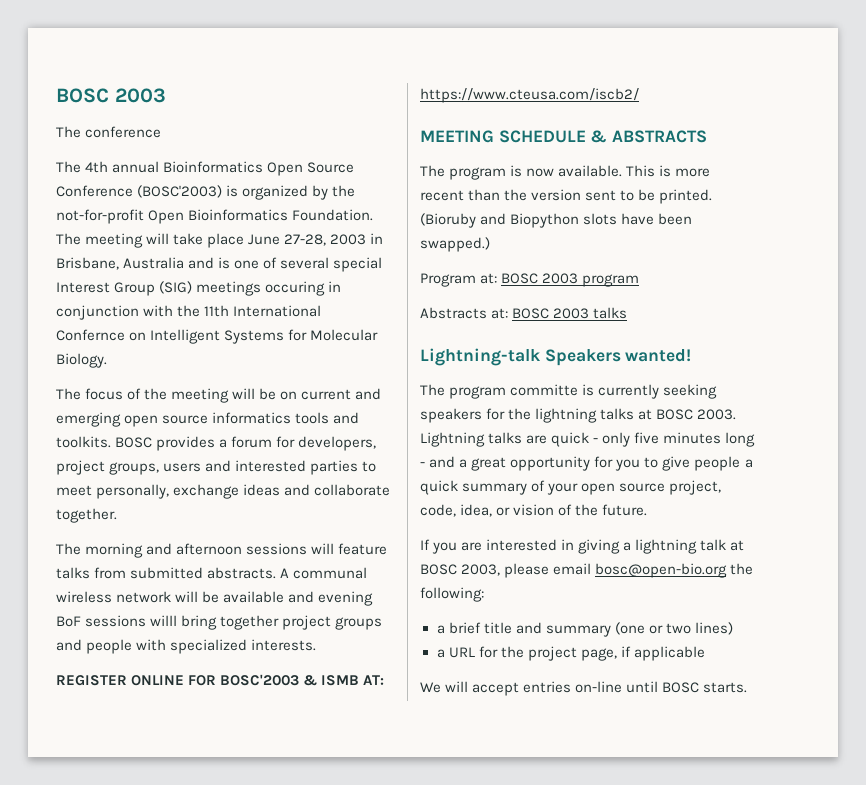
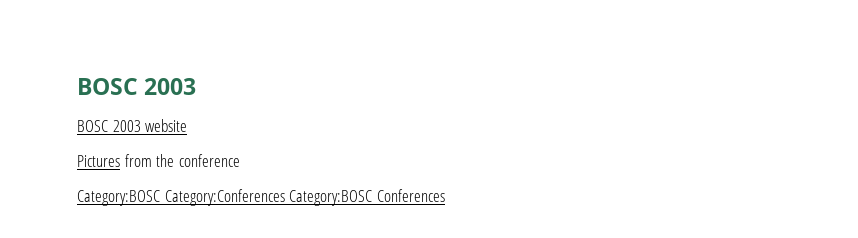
- The conference
- The 4th annual Bioinformatics Open Source Conference (BOSC'2003) is organized by the not-for-profit Open Bioinformatics Foundation. The meeting will take place June 27-28, 2003 in Brisbane, Australia and is one of several special Interest Group (SIG) meetings occuring in conjunction with the 11th International Confernce on Intelligent Systems for Molecular Biology.
- The focus of the meeting will be on current and emerging open source informatics tools and toolkits. BOSC provides a forum for developers, project groups, users and interested parties to meet personally, exchange ideas and collaborate together.
- The morning and afternoon sessions will feature talks from submitted abstracts. A communal wireless network will be available and evening BoF sessions willl bring together project groups and people with specialized interests.
- REGISTER ONLINE FOR BOSC'2003 & ISMB AT: https://www.cteusa.com/iscb2/
- MEETING SCHEDULE & ABSTRACTS
- The program is now available. This is more recent than the version sent to be printed. (Bioruby and Biopython slots have been swapped.)
- Program at: BOSC 2003 program
- Abstracts at: BOSC 2003 talks
- Lightning-talk Speakers wanted!
- The program committe is currently seeking speakers for the lightning talks at BOSC 2003. Lightning talks are quick - only five minutes long - and a great opportunity for you to give people a quick summary of your open source project, code, idea, or vision of the future.
- If you are interested in giving a lightning talk at BOSC 2003, please email bosc@open-bio.org the following:
- a brief title and summary (one or two lines)
- a URL for the project page, if applicable
- We will accept entries on-line until BOSC starts.
+ BOSC 2003 website
+ Pictures from the conference
+ Category:BOSC Category:Conferences Category:BOSC Conferences

